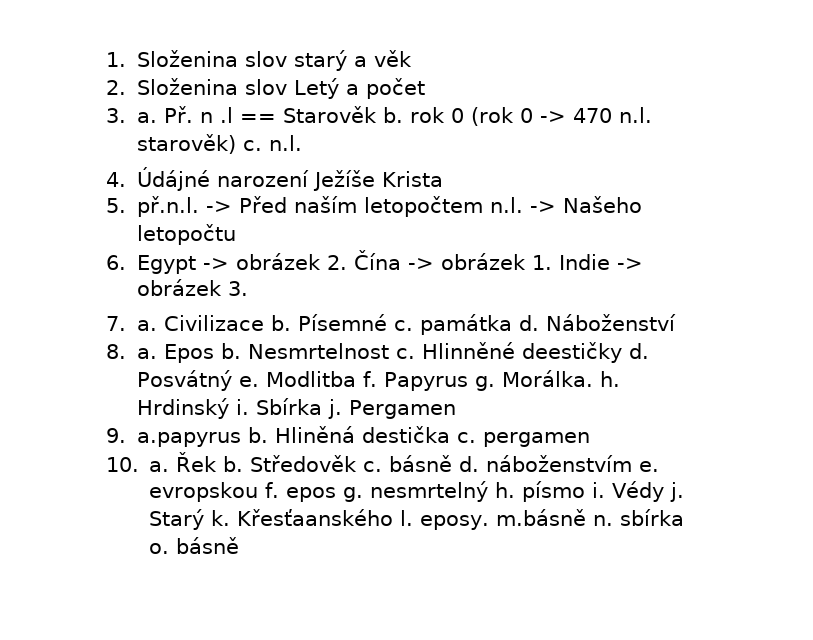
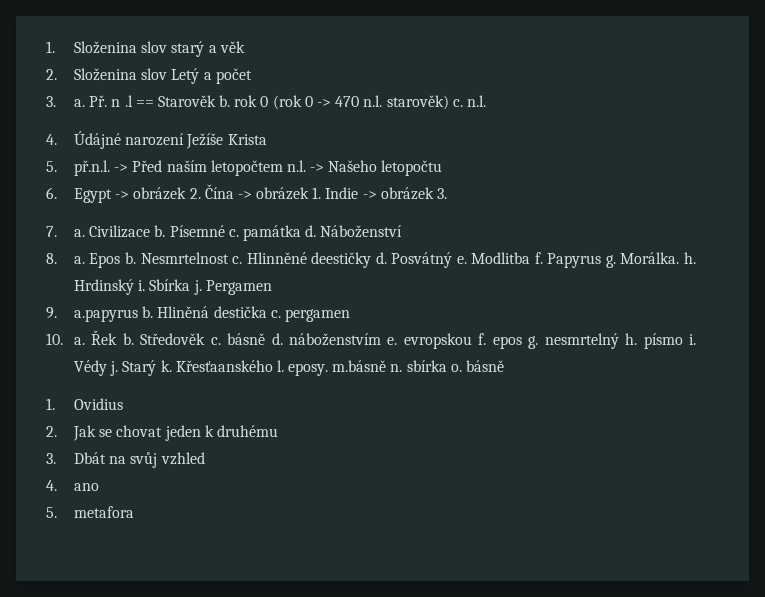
+ 1. Ovidius
+ 2. Jak se chovat jeden k druhému
+ 3. Dbát na svůj vzhled
+ 4. ano
+ 5. metafora

